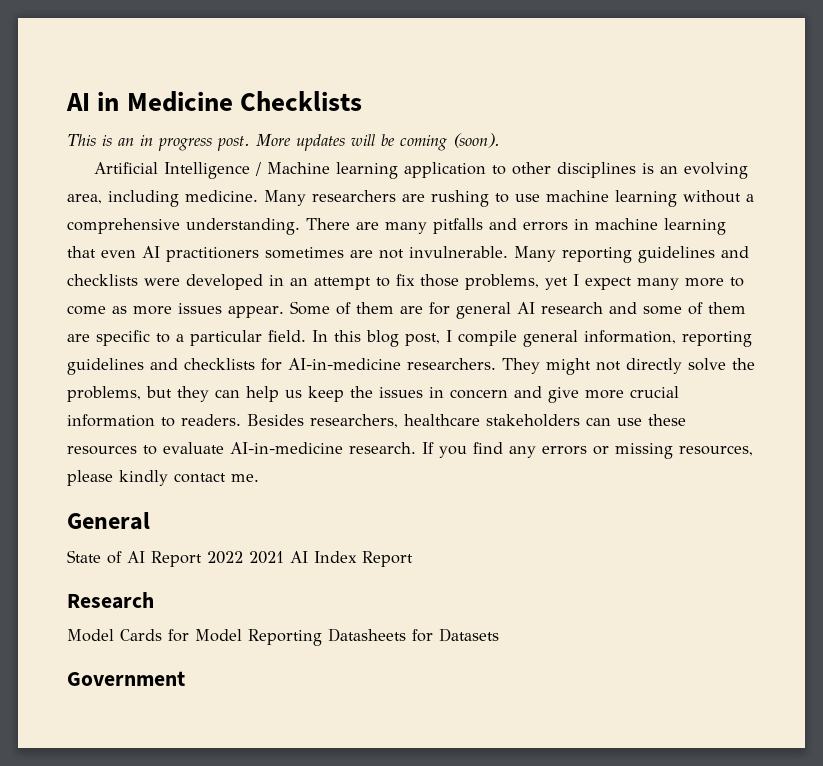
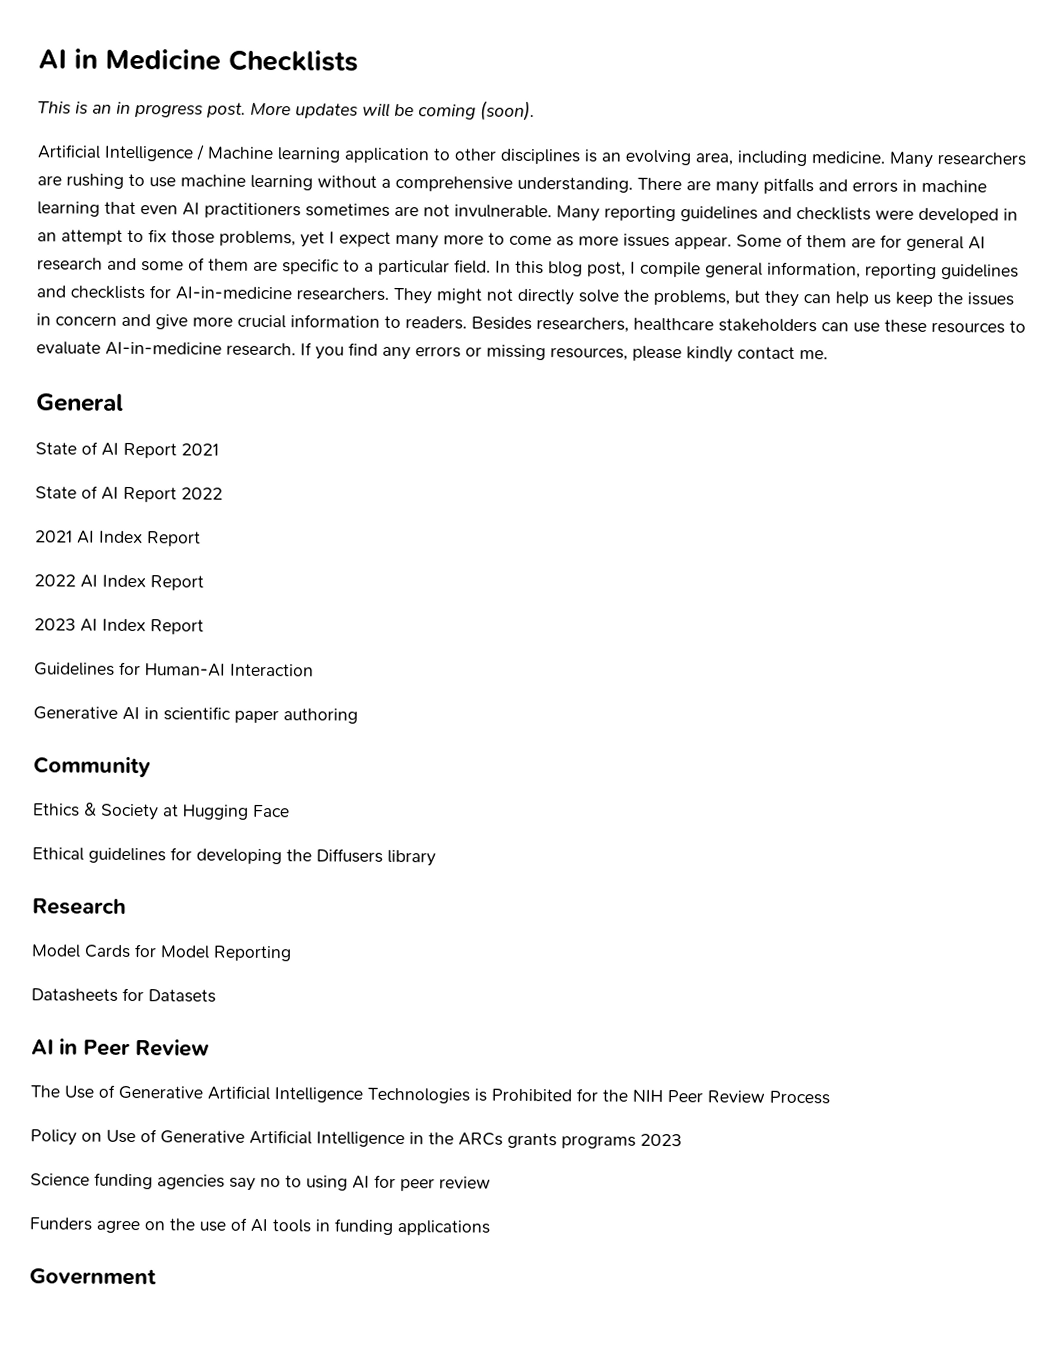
+ State of AI Report 2021
- State of AI Report 2022 2021 AI Index Report
+ State of AI Report 2022
+ 2021 AI Index Report
+ 2022 AI Index Report
+ 2023 AI Index Report
+ Guidelines for Human-AI Interaction
+ Generative AI in scientific paper authoring
+ Community
+ Ethics & Society at Hugging Face
+ Ethical guidelines for developing the Diffusers library
- Model Cards for Model Reporting Datasheets for Datasets
+ Model Cards for Model Reporting
+ Datasheets for Datasets
+ AI in Peer Review
+ The Use of Generative Artificial Intelligence Technologies is Prohibited for the NIH Peer Review Process
+ Policy on Use of Generative Artificial Intelligence in the ARCs grants programs 2023
+ Science funding agencies say no to using AI for peer review
+ Funders agree on the use of AI tools in funding applications

